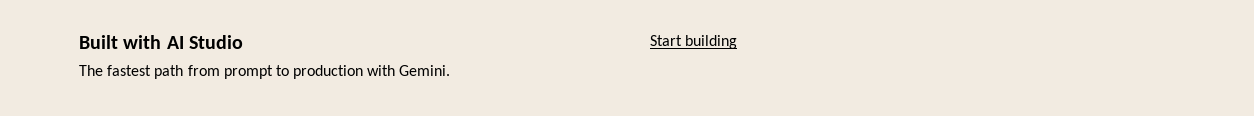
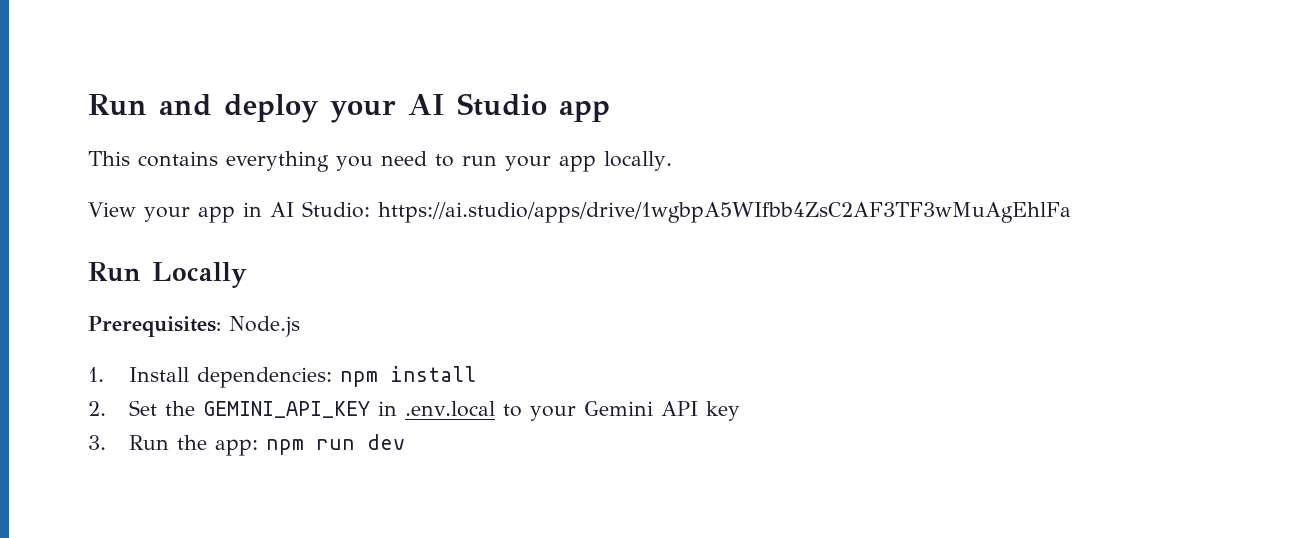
- Built with AI Studio
- The fastest path from prompt to production with Gemini.
- Start building
+ Run and deploy your AI Studio app
+ This contains everything you need to run your app locally.
+ View your app in AI Studio: https://ai.studio/apps/drive/1wgbpA5WIfbb4ZsC2AF3TF3wMuAgEhlFa
+ Run Locally
+ Prerequisites: Node.js
+ 1. Install dependencies: npm install
+ 2. Set the GEMINI_API_KEY in .env.local to your Gemini API key
+ 3. Run the app: npm run dev

